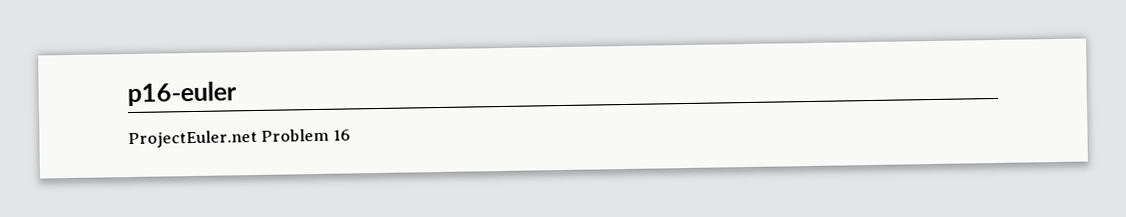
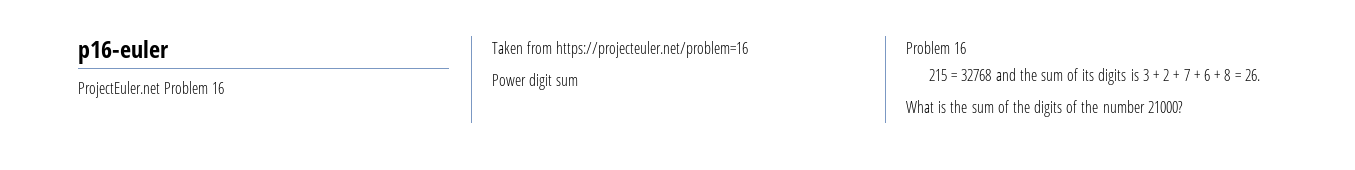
+ Taken from https://projecteuler.net/problem=16
+ Power digit sum
+ Problem 16
+ 215 = 32768 and the sum of its digits is 3 + 2 + 7 + 6 + 8 = 26.
+ What is the sum of the digits of the number 21000?

